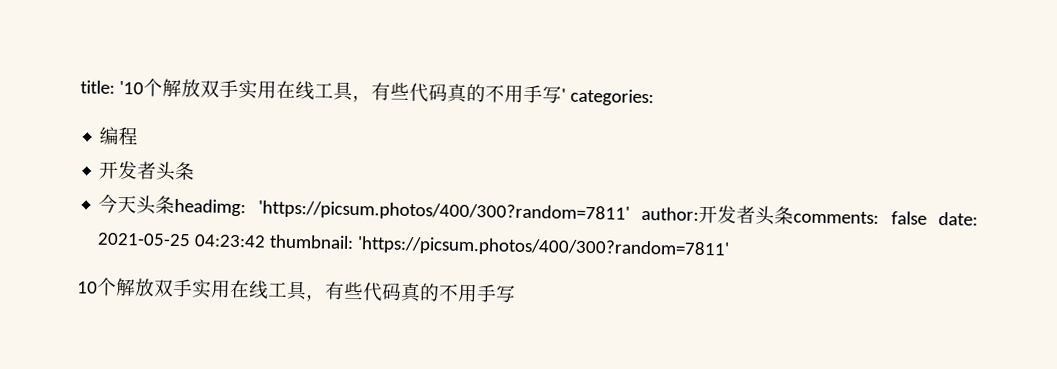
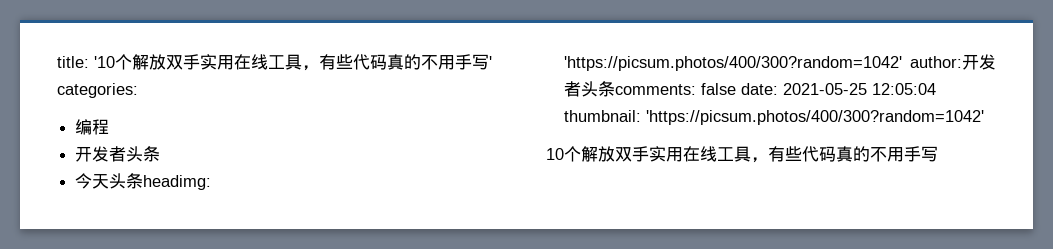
- 今天头条headimg: 'https://picsum.photos/400/300?random=7811' author:开发者头条comments: false date: 2021-05-25 04:23:42 thumbnail: 'https://picsum.photos/400/300?random=7811'
+ 今天头条headimg: 'https://picsum.photos/400/300?random=1042' author:开发者头条comments: false date: 2021-05-25 12:05:04 thumbnail: 'https://picsum.photos/400/300?random=1042'

